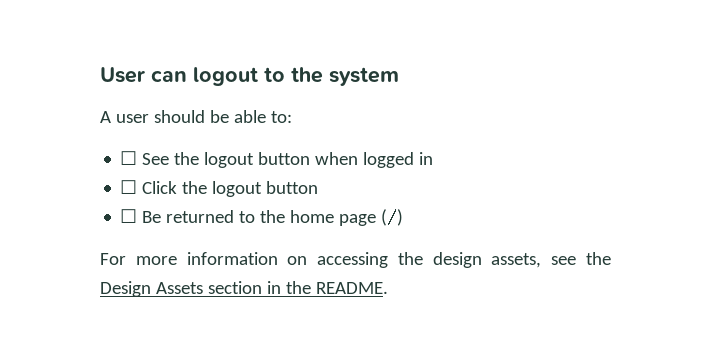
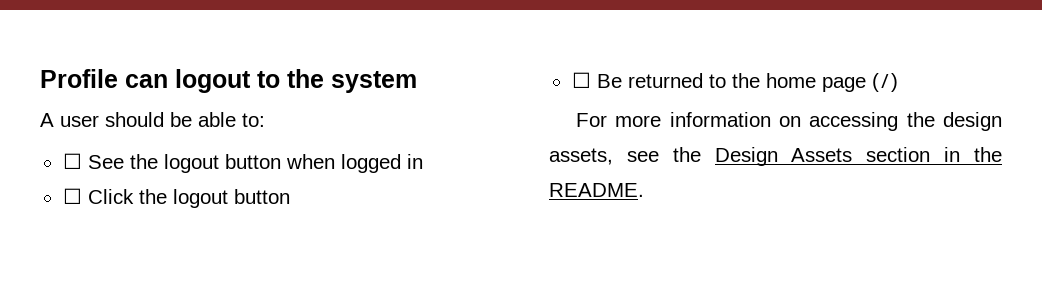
- User can logout to the system
+ Profile can logout to the system

